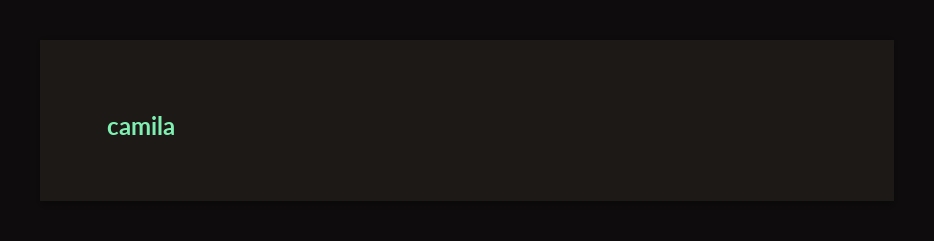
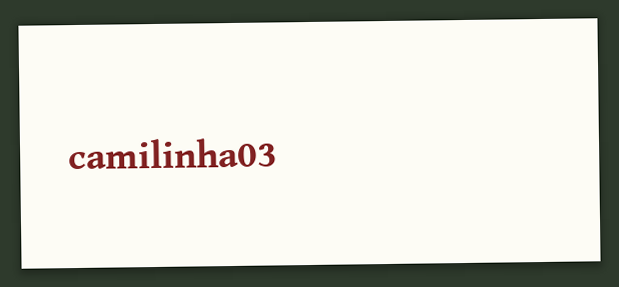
- camila
+ camilinha03

